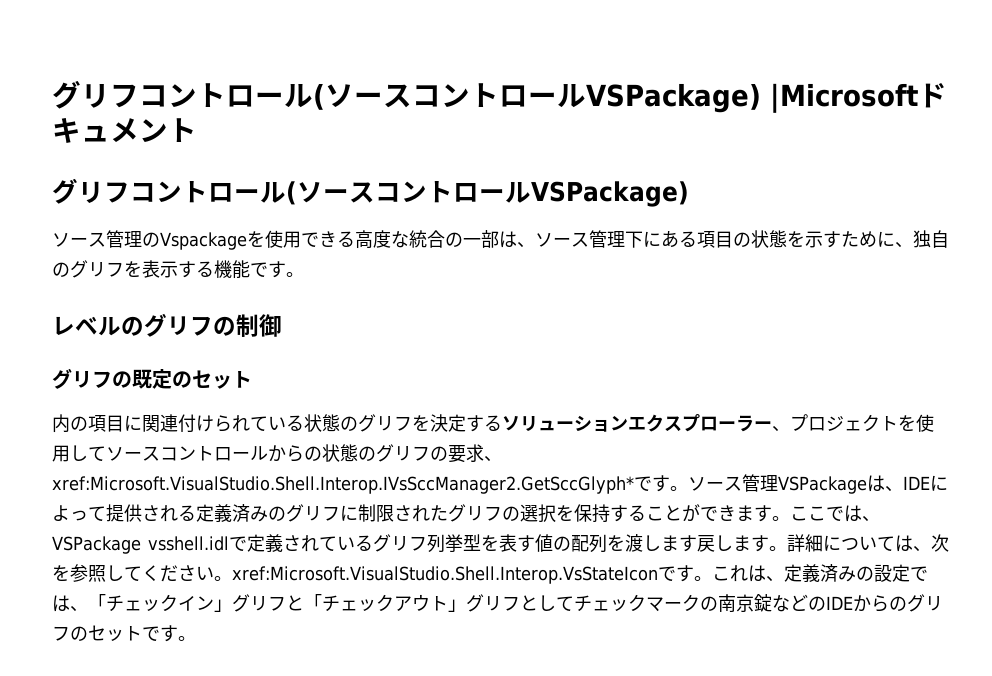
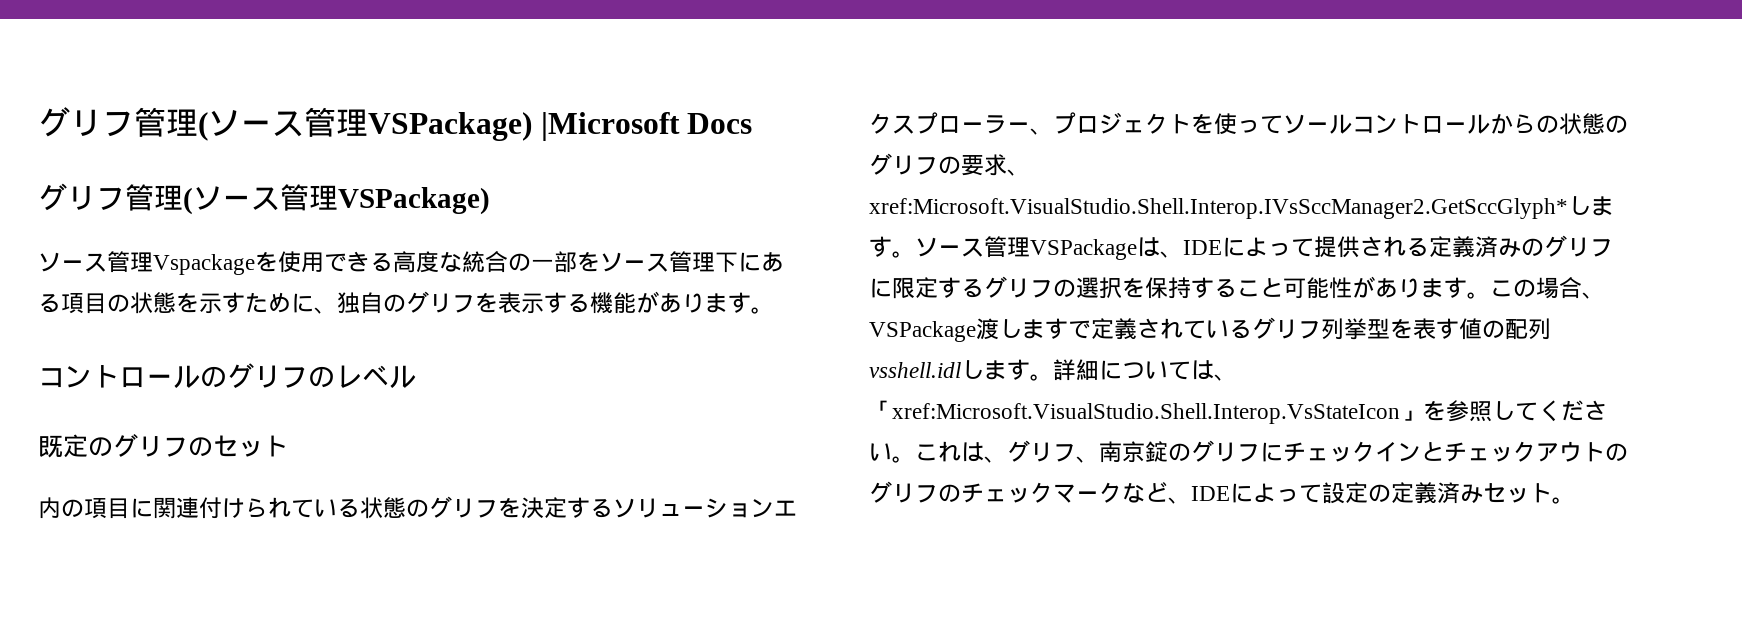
- グリフコントロール(ソースコントロールVSPackage) |Microsoftドキュメント
- グリフコントロール(ソースコントロールVSPackage)
+ グリフ管理(ソース管理VSPackage) |Microsoft Docs
+ グリフ管理(ソース管理VSPackage)
- ソース管理のVspackageを使用できる高度な統合の一部は、ソース管理下にある項目の状態を示すために、独自のグリフを表示する機能です。
+ ソース管理Vspackageを使用できる高度な統合の一部をソース管理下にある項目の状態を示すために、独自のグリフを表示する機能があります。
- レベルのグリフの制御
- グリフの既定のセット
+ コントロールのグリフのレベル
+ 既定のグリフのセット
- 内の項目に関連付けられている状態のグリフを決定するソリューションエクスプローラー、プロジェクトを使用してソースコントロールからの状態のグリフの要求、xref:Microsoft.VisualStudio.Shell.Interop.IVsSccManager2.GetSccGlyph*です。
+ 内の項目に関連付けられている状態のグリフを決定するソリューションエクスプローラー、プロジェクトを使ってソールコントロールからの状態のグリフの要求、xref:Microsoft.VisualStudio.Shell.Interop.IVsSccManager2.GetSccGlyph*します。
- ソース管理VSPackageは、IDEによって提供される定義済みのグリフに制限されたグリフの選択を保持することができます。ここでは、VSPackage vsshell.idlで定義されているグリフ列挙型を表す値の配列を渡します戻します。
+ ソース管理VSPackageは、IDEによって提供される定義済みのグリフに限定するグリフの選択を保持すること可能性があります。この場合、VSPackage渡しますで定義されているグリフ列挙型を表す値の配列vsshell.idlします。
- 詳細については、次を参照してください。xref:Microsoft.VisualStudio.Shell.Interop.VsStateIconです。これは、定義済みの設定では、「チェックイン」グリフと「チェックアウト」グリフとしてチェックマークの南京錠などのIDEからのグリフのセットです。
+ 詳細については、「xref:Microsoft.VisualStudio.Shell.Interop.VsStateIcon」を参照してください。これは、グリフ、南京錠のグリフにチェックインとチェックアウトのグリフのチェックマークなど、IDEによって設定の定義済みセット。

